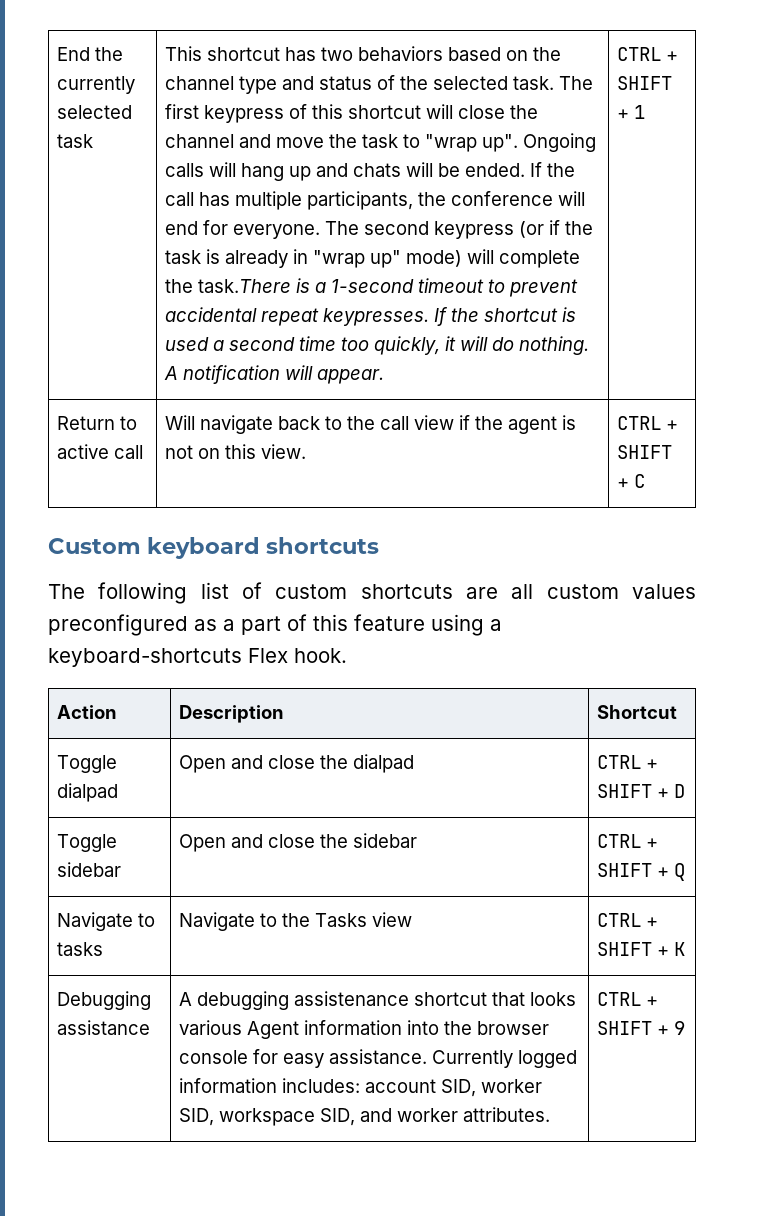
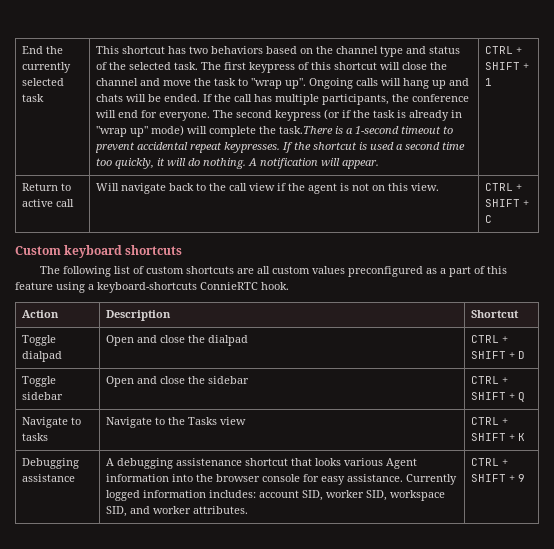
- The following list of custom shortcuts are all custom values preconfigured as a part of this feature using a keyboard-shortcuts Flex hook.
+ The following list of custom shortcuts are all custom values preconfigured as a part of this feature using a keyboard-shortcuts ConnieRTC hook.

